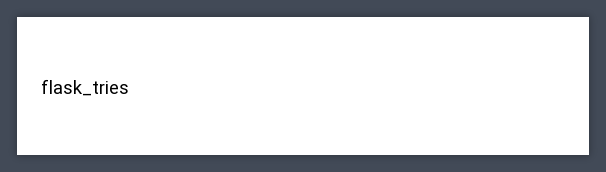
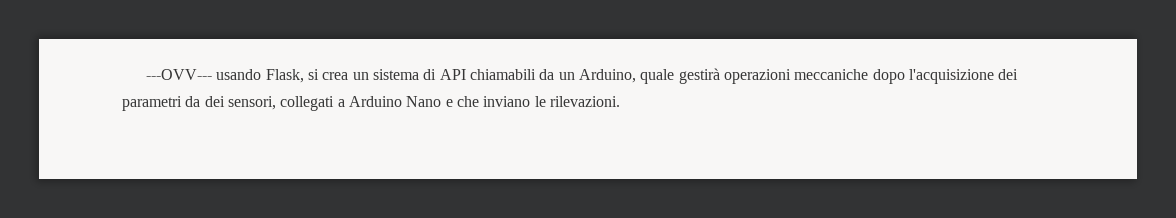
- flask_tries
+ ---OVV--- usando Flask, si crea un sistema di API chiamabili da un Arduino, quale gestirà operazioni meccaniche dopo l'acquisizione dei parametri da dei sensori, collegati a Arduino Nano e che inviano le rilevazioni.

